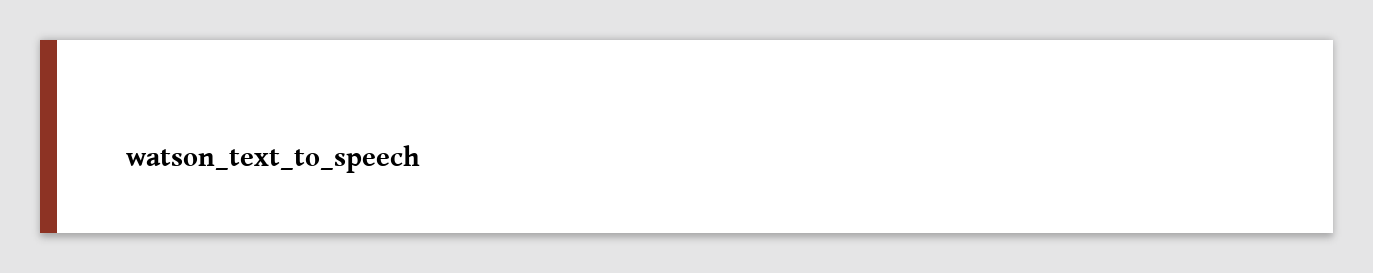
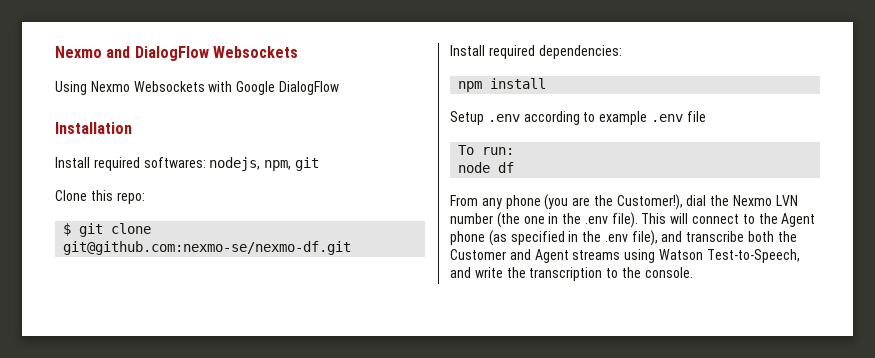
- watson_text_to_speech
+ Nexmo and DialogFlow Websockets
+ Using Nexmo Websockets with Google DialogFlow
+ Installation
+ Install required softwares: nodejs, npm, git
+ Clone this repo:
+ $ git clone git@github.com:nexmo-se/nexmo-df.git
+ Install required dependencies:
+ npm install
+ Setup .env according to example .env file
+ To run:
+ node df
+ From any phone (you are the Customer!), dial the Nexmo LVN number (the one in the .env file). This will connect to the Agent phone (as specified in the .env file), and transcribe both the Customer and Agent streams using Watson Test-to-Speech, and write the transcription to the console.

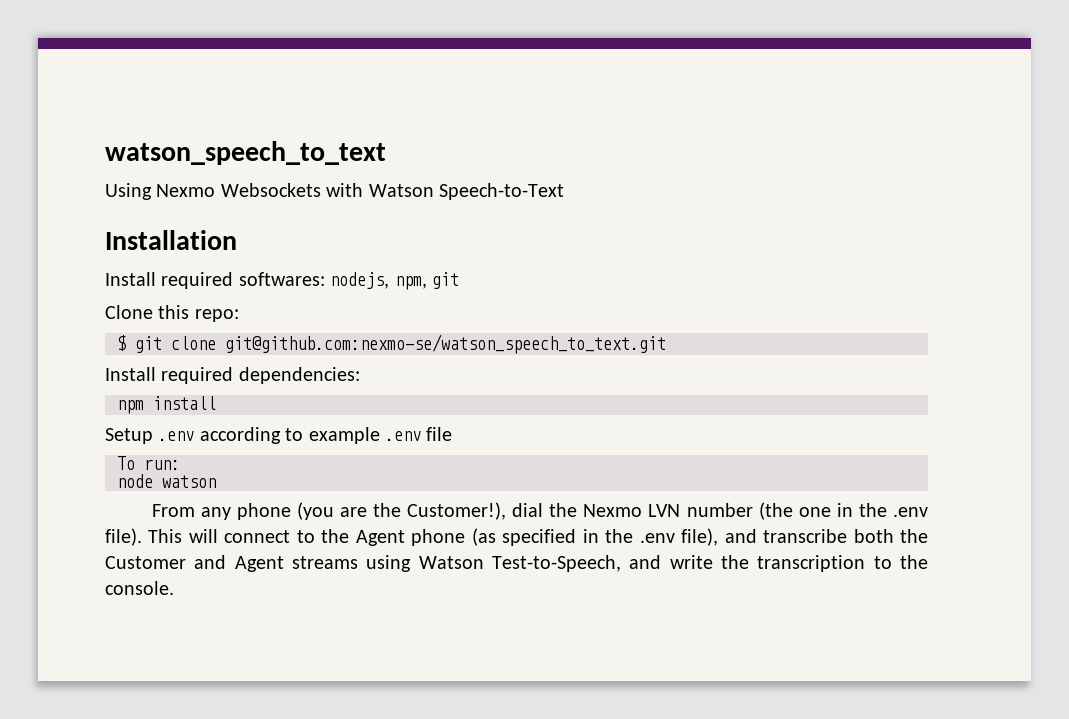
- Nexmo and DialogFlow Websockets
+ watson_speech_to_text
- Using Nexmo Websockets with Google DialogFlow
+ Using Nexmo Websockets with Watson Speech-to-Text
- $ git clone git@github.com:nexmo-se/nexmo-df.git
+ $ git clone git@github.com:nexmo-se/watson_speech_to_text.git
- node df
+ node watson

